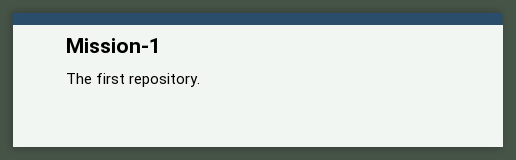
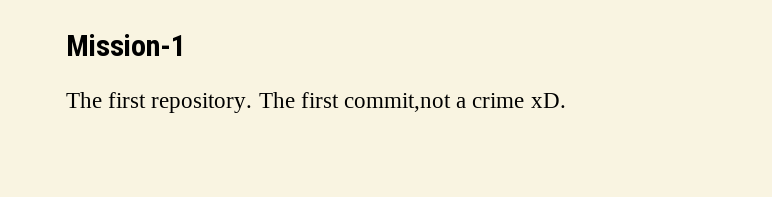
+ The first commit,not a crime xD.

